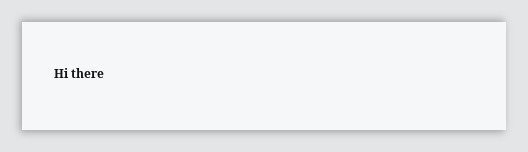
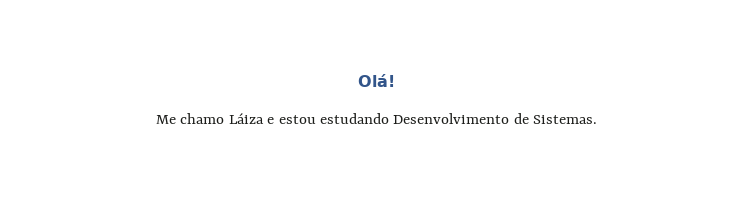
- Hi there
+ Olá!
+ Me chamo Láiza e estou estudando Desenvolvimento de Sistemas.

